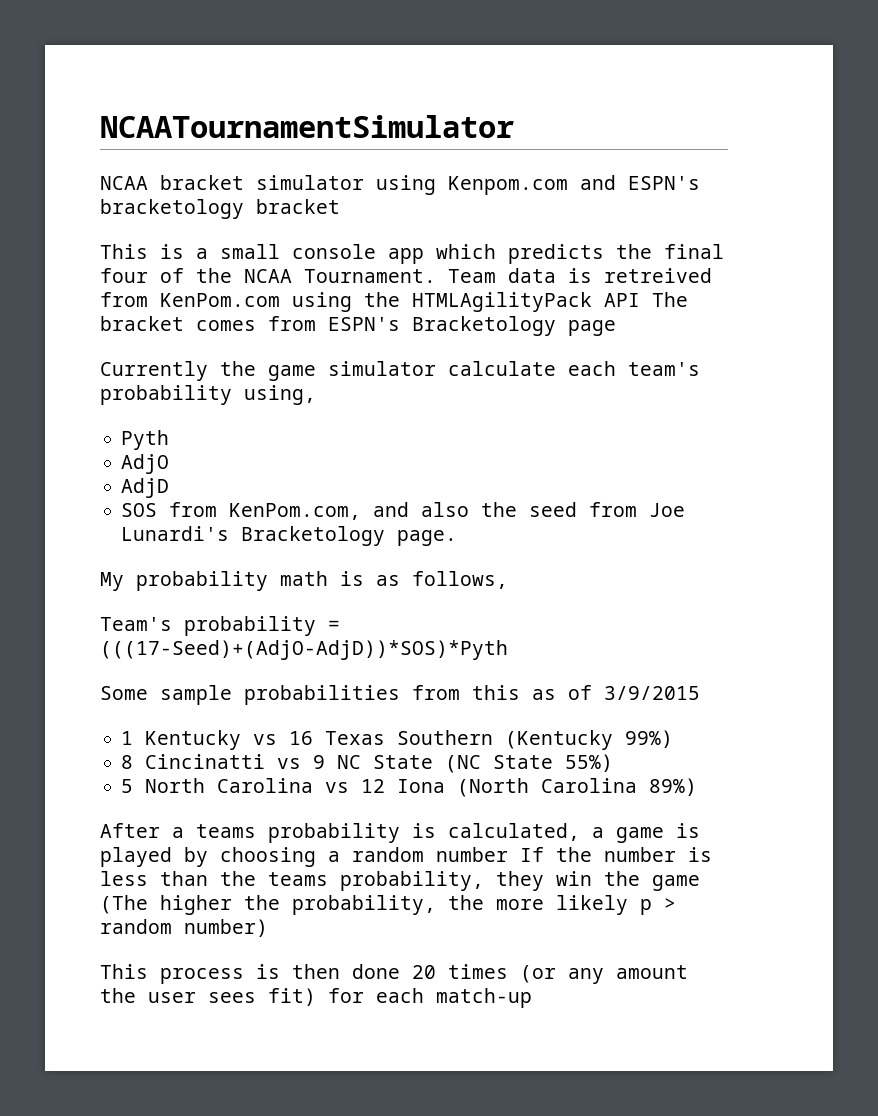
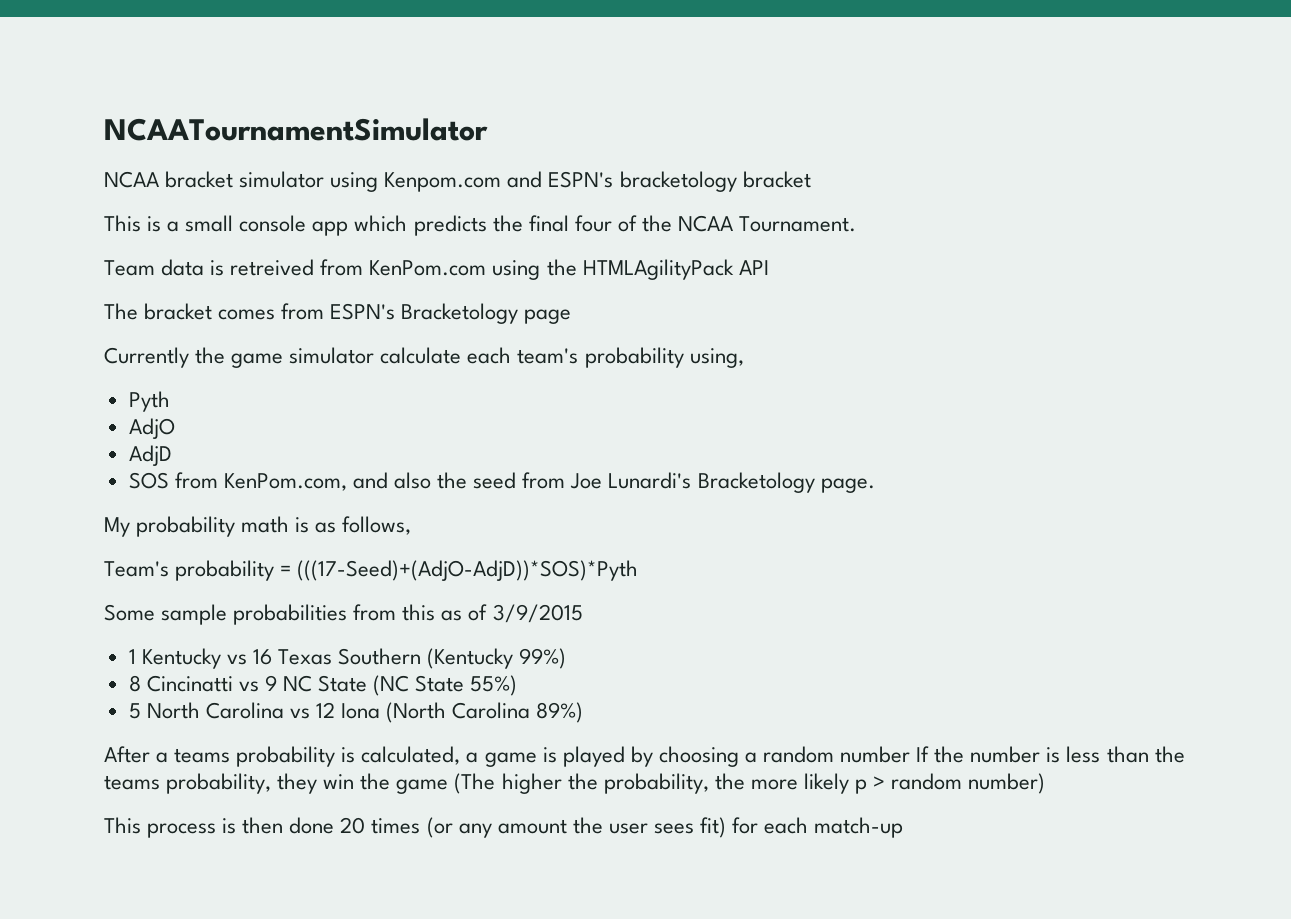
- This is a small console app which predicts the final four of the NCAA Tournament. Team data is retreived from KenPom.com using the HTMLAgilityPack API The bracket comes from ESPN's Bracketology page
+ This is a small console app which predicts the final four of the NCAA Tournament.
+ Team data is retreived from KenPom.com using the HTMLAgilityPack API
+ The bracket comes from ESPN's Bracketology page

